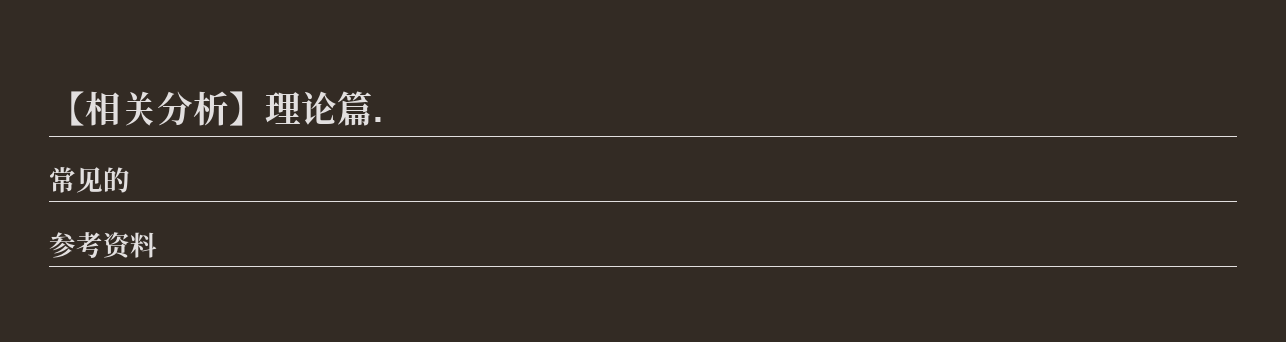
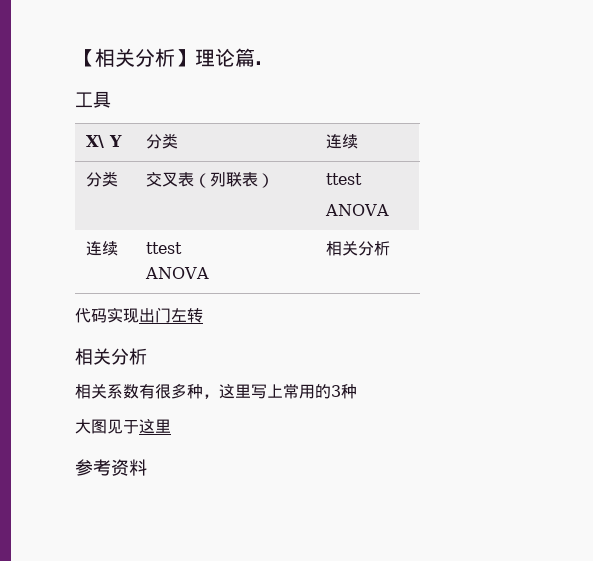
- 常见的
+ 工具
+ X\ Y | 分类 | 连续
+ 分类 | 交叉表（列联表） | ttest
+ ANOVA
+ 连续 | ttest
+ ANOVA | 相关分析
+ 代码实现出门左转
+ 相关分析
+ 相关系数有很多种，这里写上常用的3种
+ 大图见于这里

